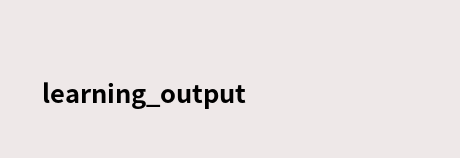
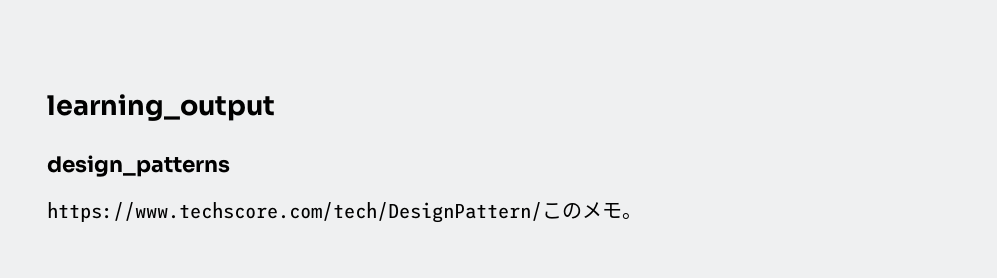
+ design_patterns
+ https://www.techscore.com/tech/DesignPattern/このメモ。

